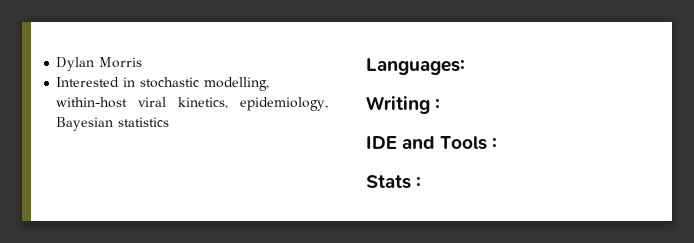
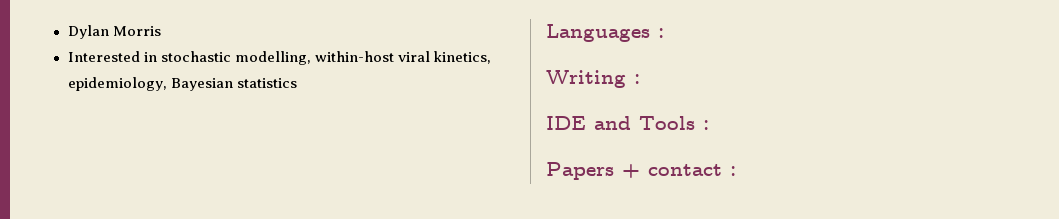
- Languages:
+ Languages :
- Stats :
+ Papers + contact :

